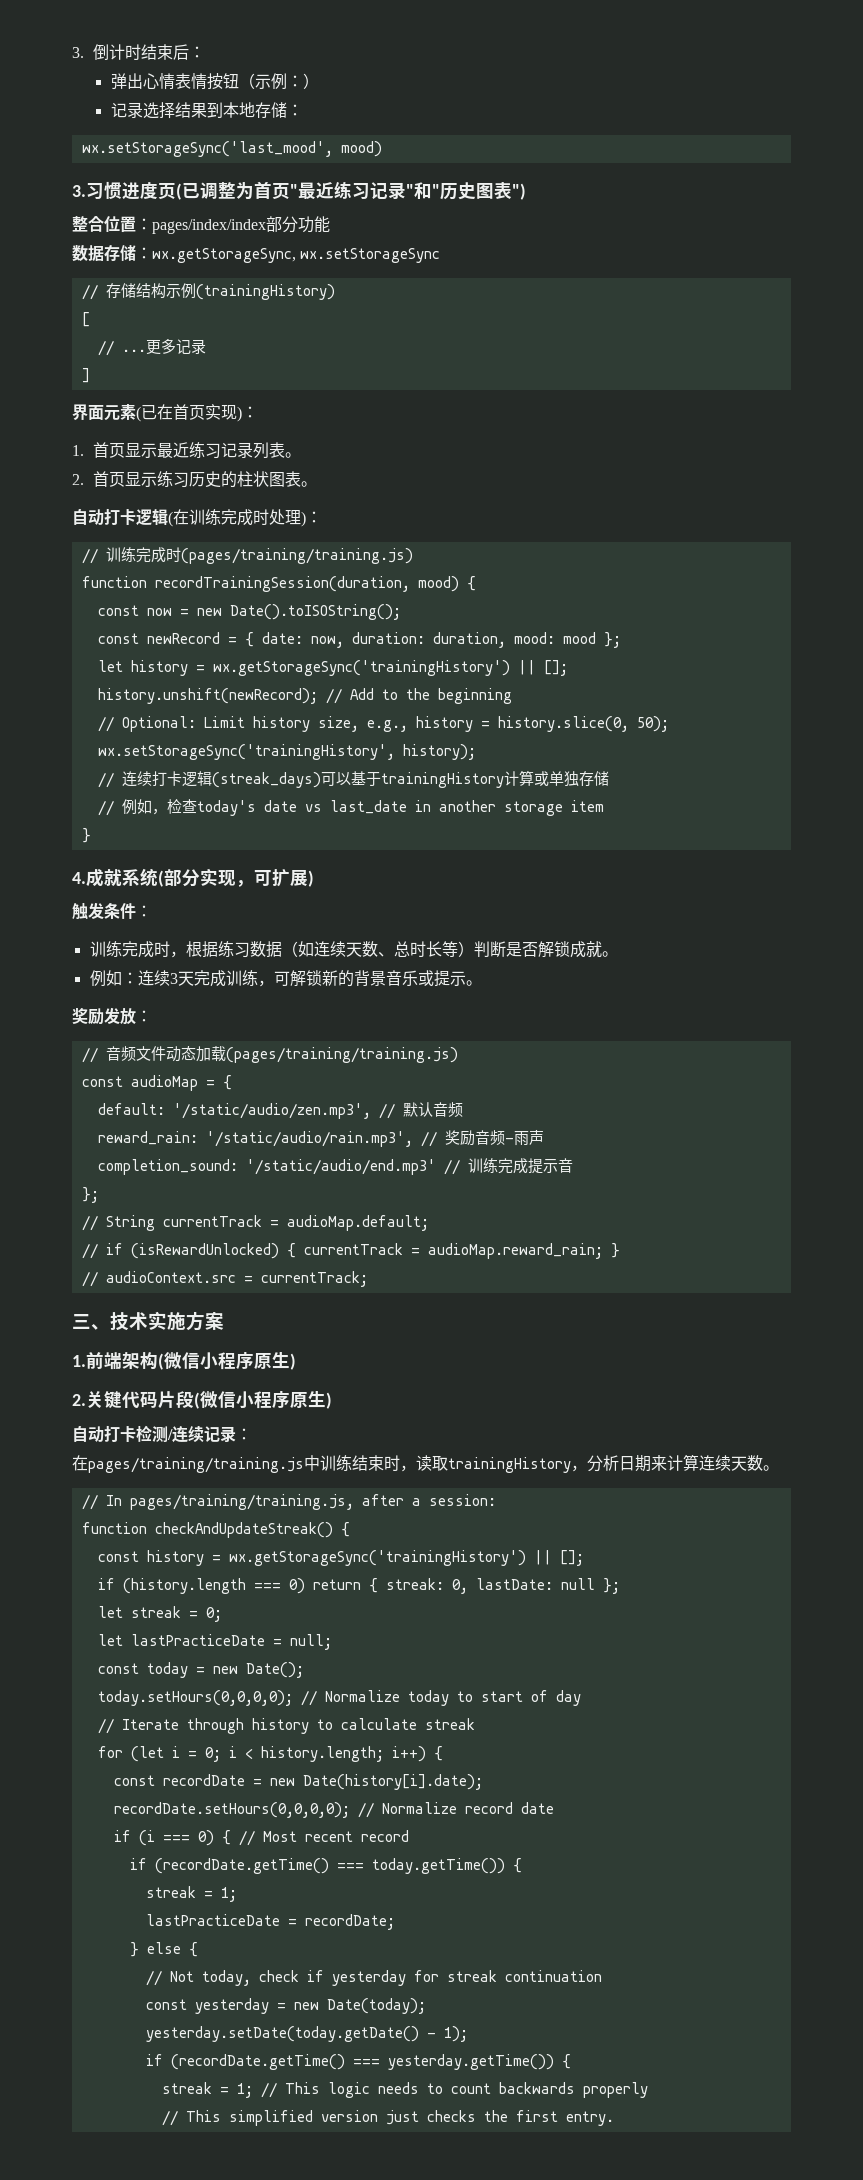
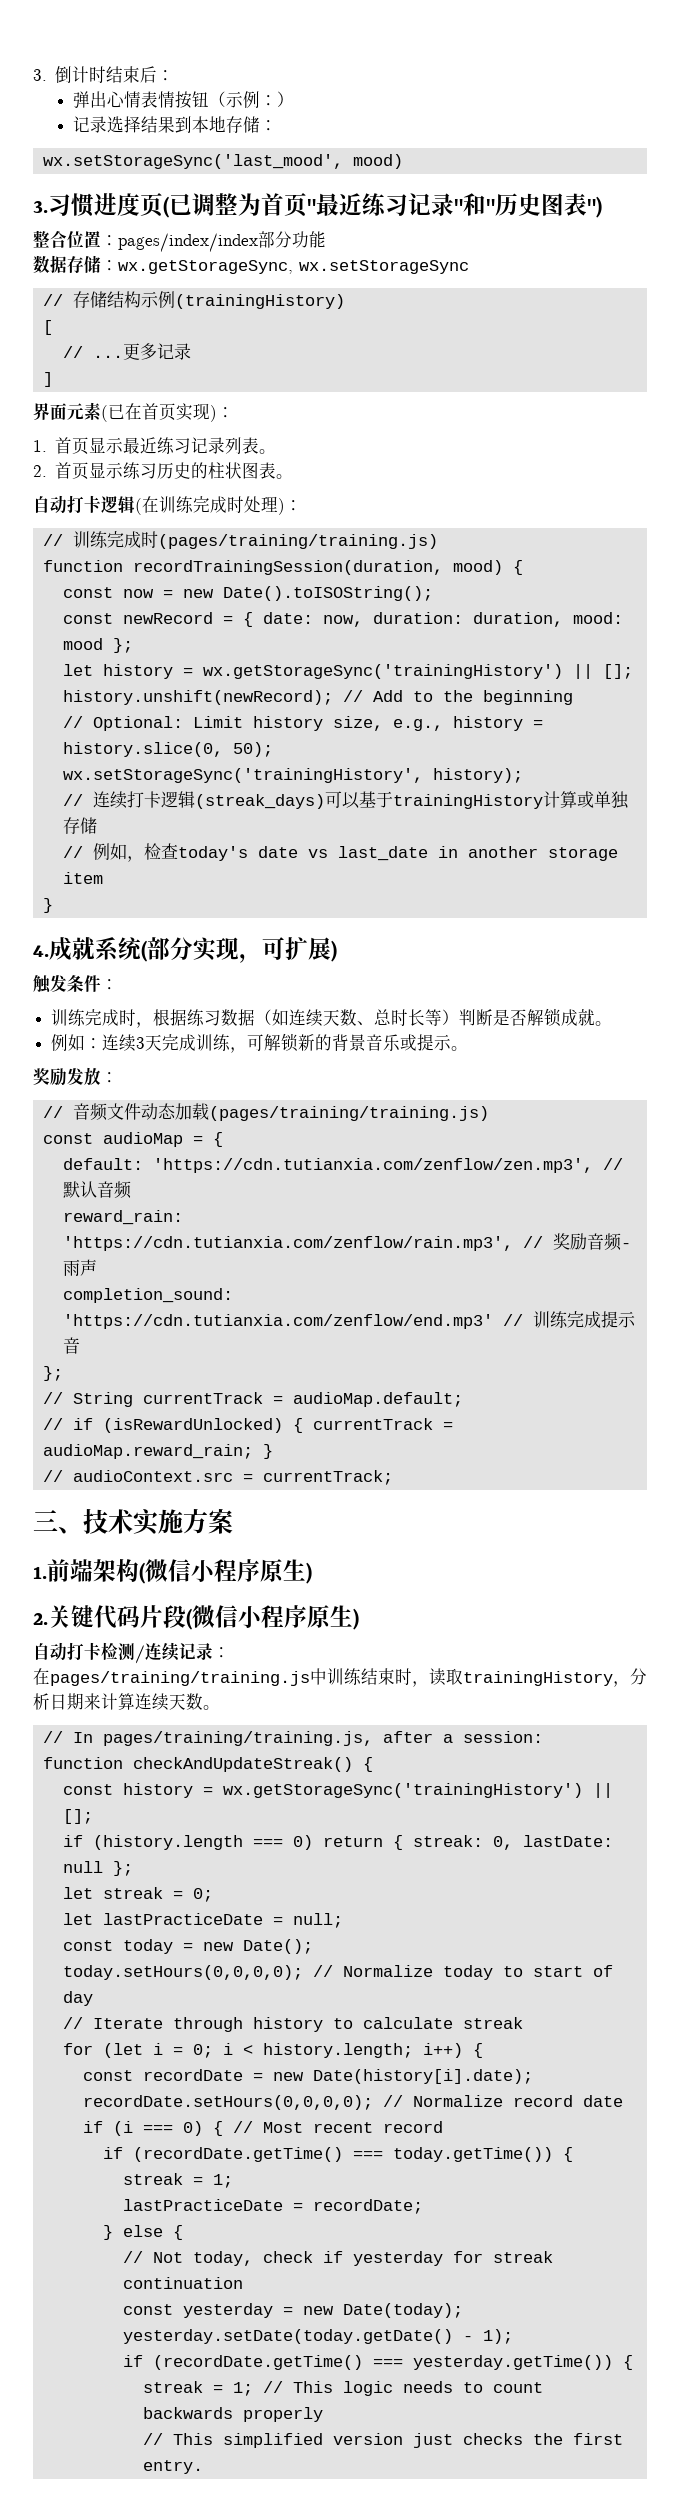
- default: '/static/audio/zen.mp3', // 默认音频
+ default: 'https://cdn.tutianxia.com/zenflow/zen.mp3', // 默认音频
- reward_rain: '/static/audio/rain.mp3', // 奖励音频-雨声
+ reward_rain: 'https://cdn.tutianxia.com/zenflow/rain.mp3', // 奖励音频-雨声
- completion_sound: '/static/audio/end.mp3' // 训练完成提示音
+ completion_sound: 'https://cdn.tutianxia.com/zenflow/end.mp3' // 训练完成提示音

